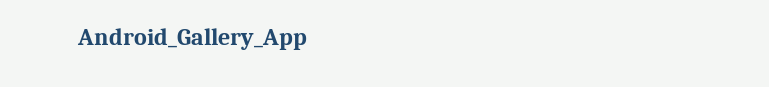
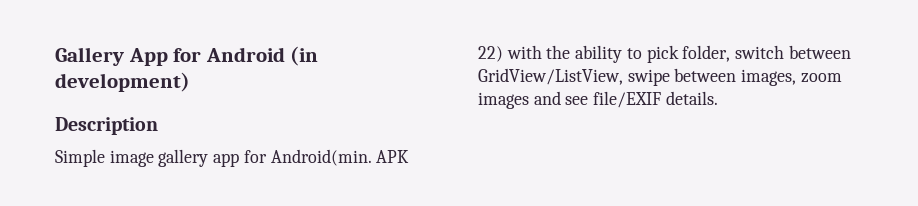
- Android_Gallery_App
+ Gallery App for Android (in development)
+ Description
+ Simple image gallery app for Android(min. APK 22) with the ability to pick folder, switch between GridView/ListView, swipe between images, zoom images and see file/EXIF details.

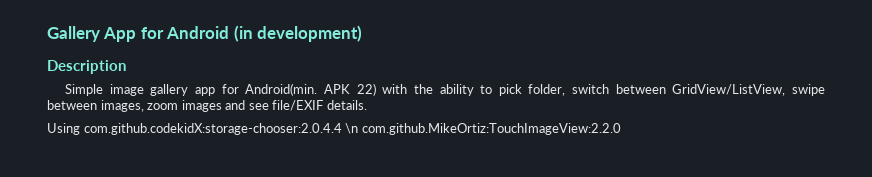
+ Using com.github.codekidX:storage-chooser:2.0.4.4 \n com.github.MikeOrtiz:TouchImageView:2.2.0

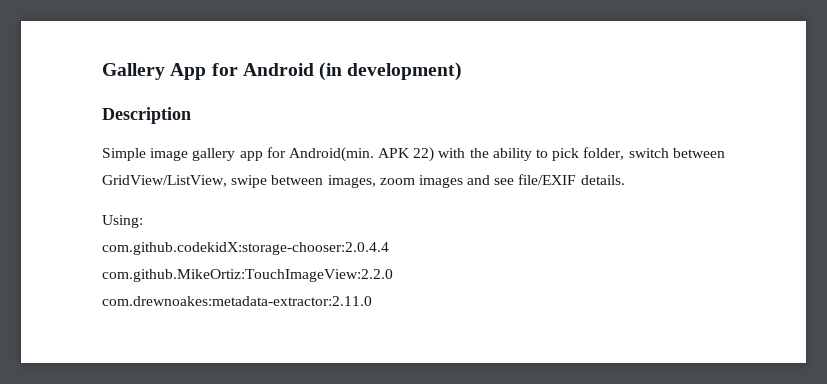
- Using com.github.codekidX:storage-chooser:2.0.4.4 \n com.github.MikeOrtiz:TouchImageView:2.2.0
+ Using:
+ com.github.codekidX:storage-chooser:2.0.4.4
+ com.github.MikeOrtiz:TouchImageView:2.2.0
+ com.drewnoakes:metadata-extractor:2.11.0

